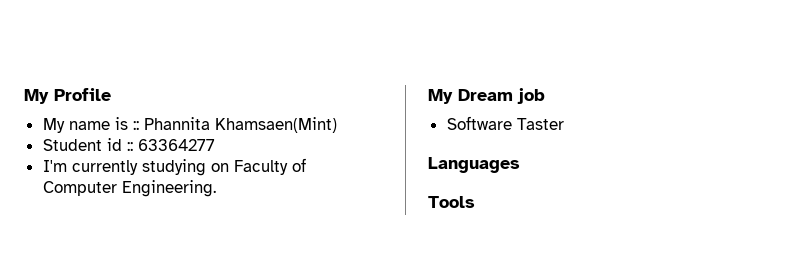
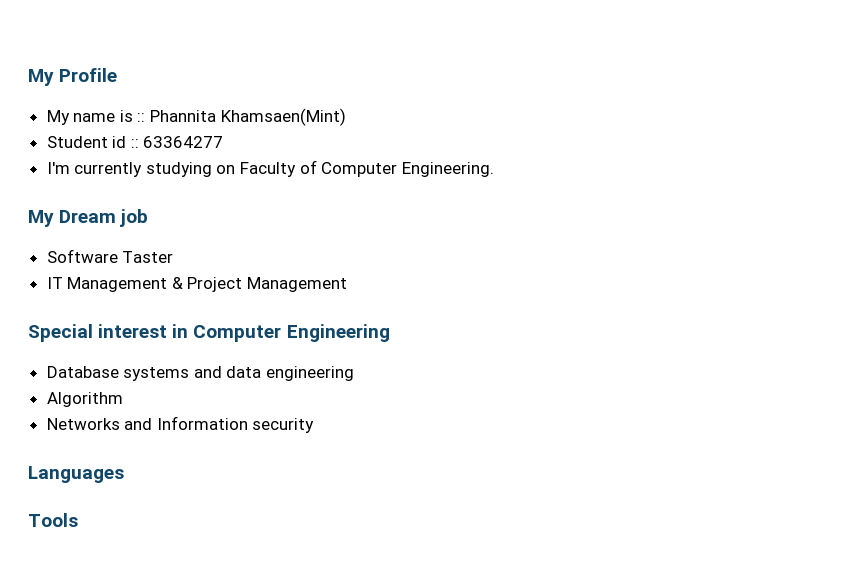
+ IT Management & Project Management
+ Special interest in Computer Engineering
+ Database systems and data engineering
+ Algorithm
+ Networks and Information security

